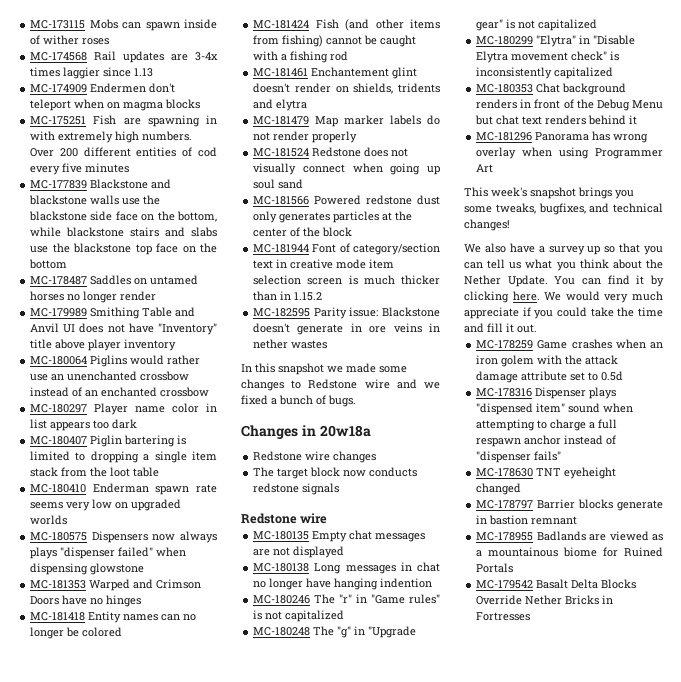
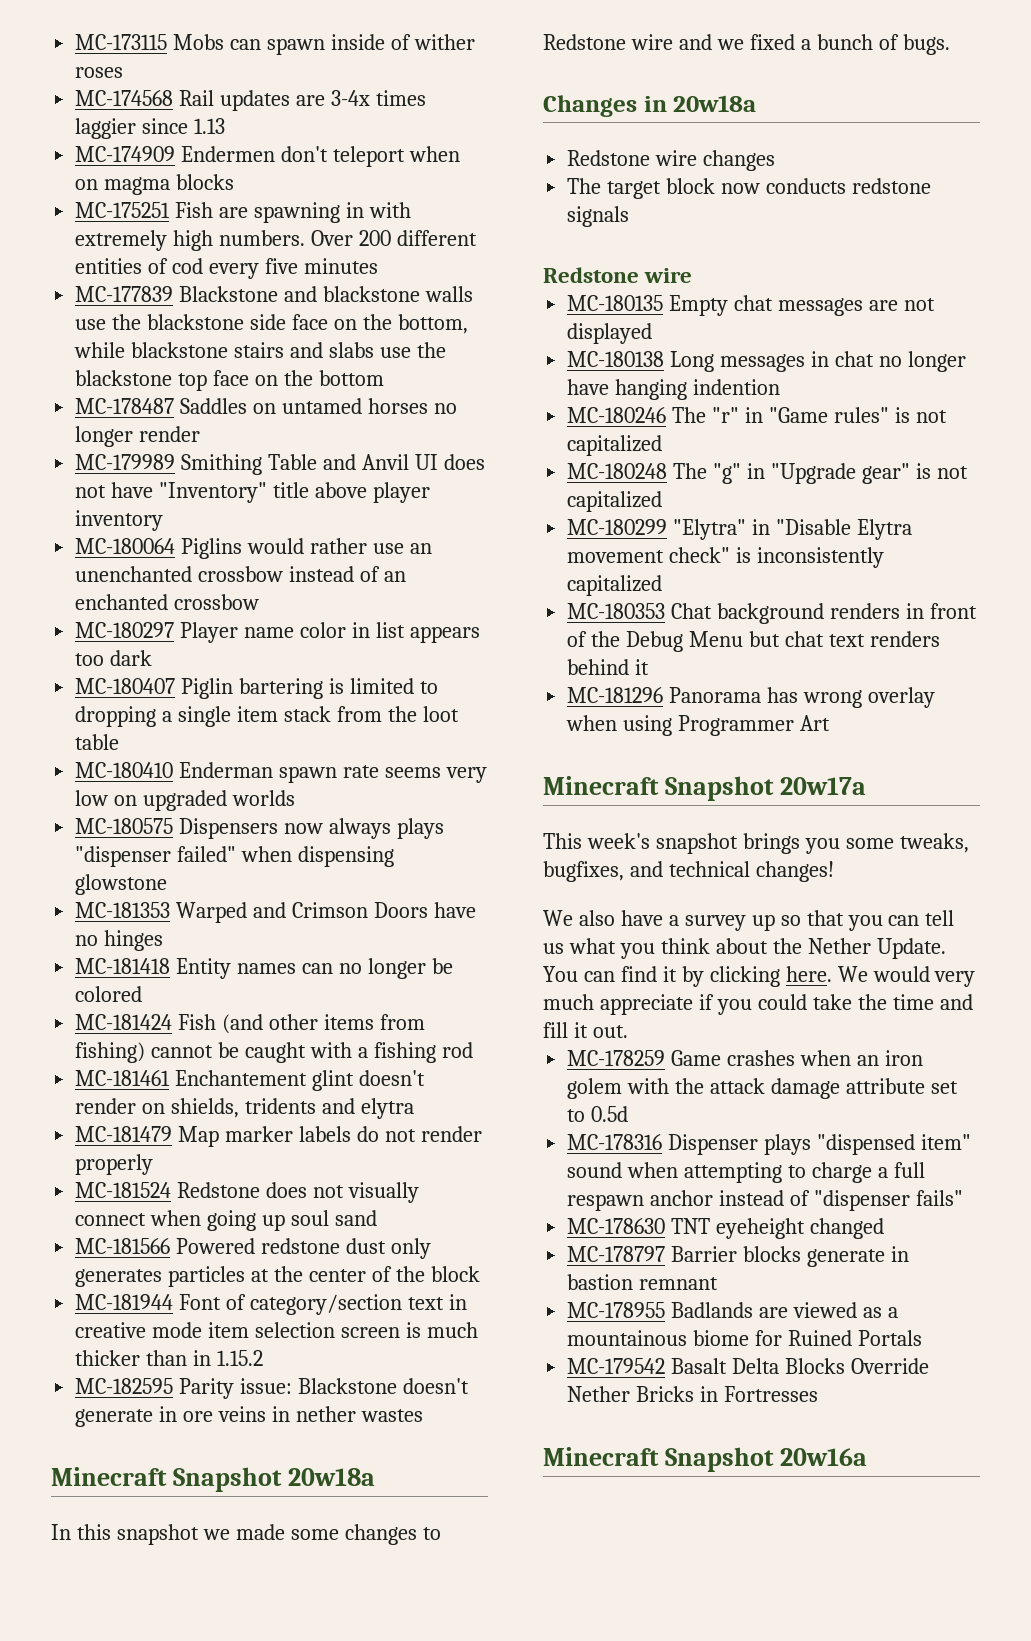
+ Minecraft Snapshot 20w18a
+ Minecraft Snapshot 20w17a
+ Minecraft Snapshot 20w16a

